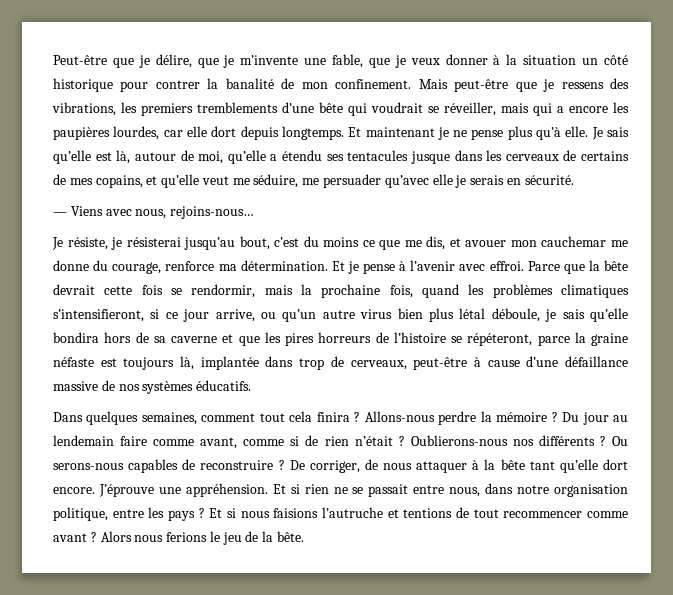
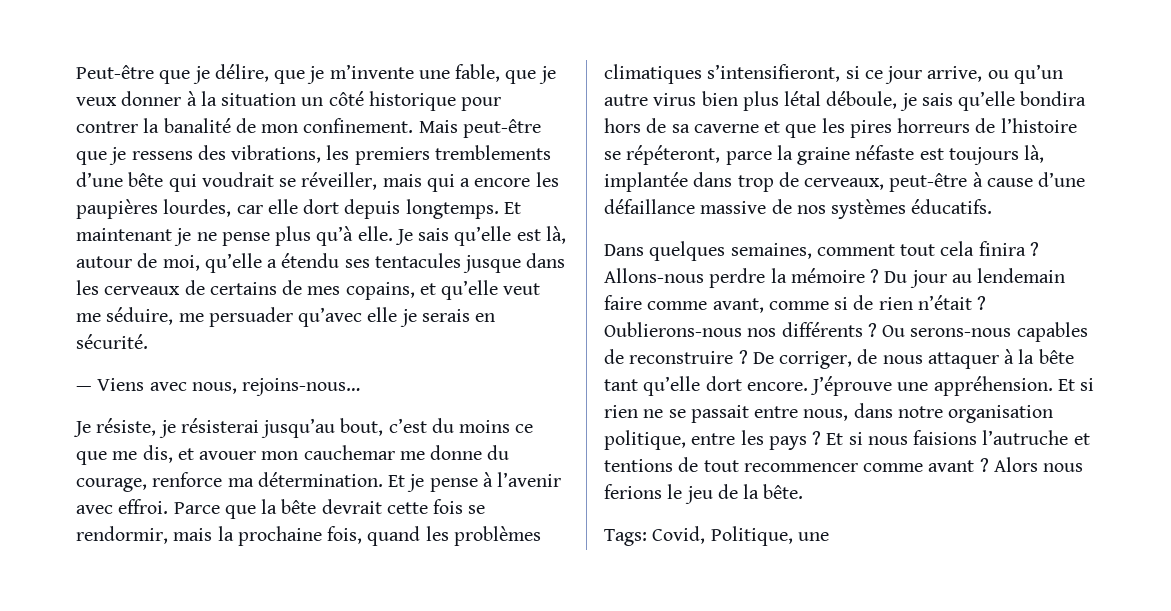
+ Tags: Covid, Politique, une

